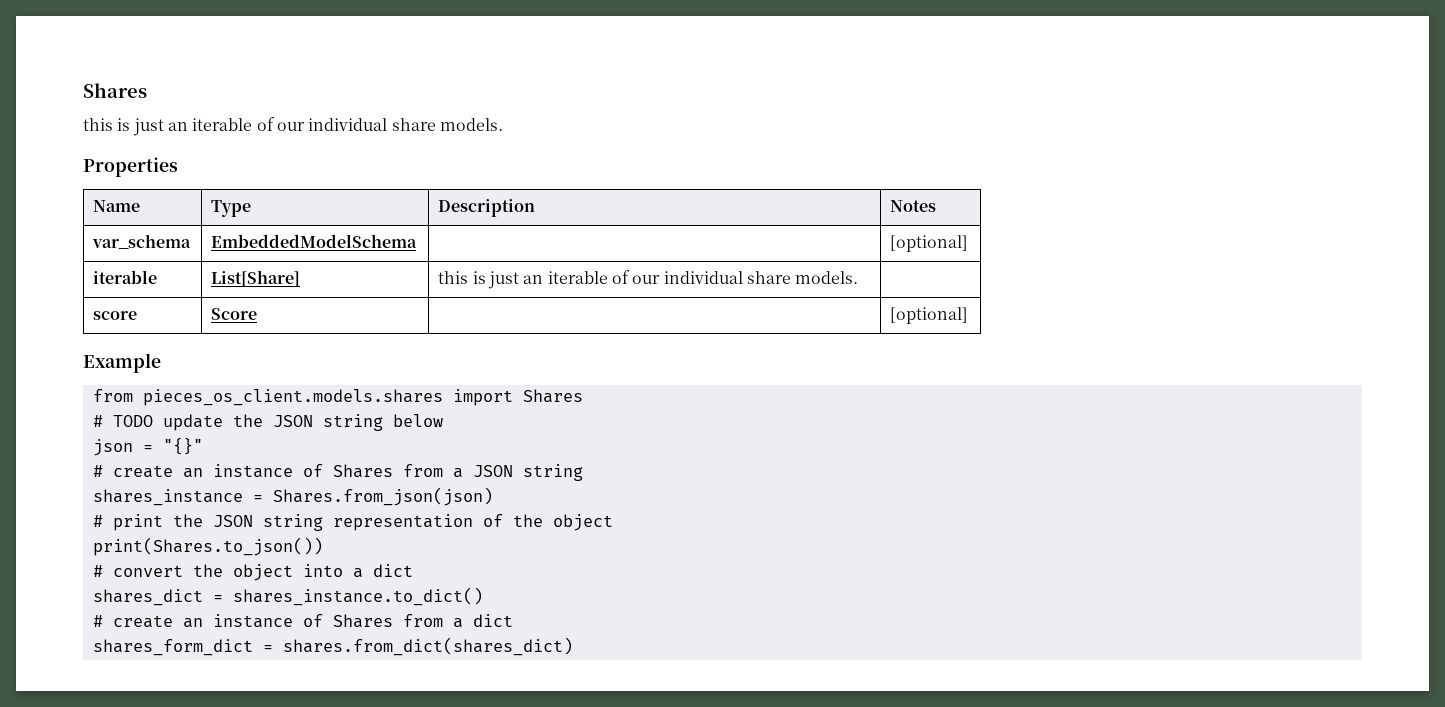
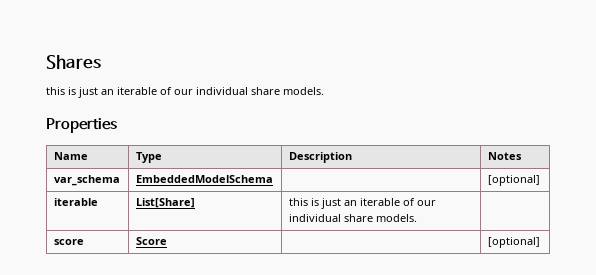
- Example
- from pieces_os_client.models.shares import Shares
- # TODO update the JSON string below
- json = "{}"
- # create an instance of Shares from a JSON string
- shares_instance = Shares.from_json(json)
- # print the JSON string representation of the object
- print(Shares.to_json())
- # convert the object into a dict
- shares_dict = shares_instance.to_dict()
- # create an instance of Shares from a dict
- shares_form_dict = shares.from_dict(shares_dict)

